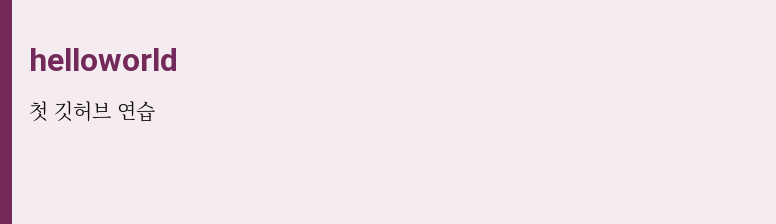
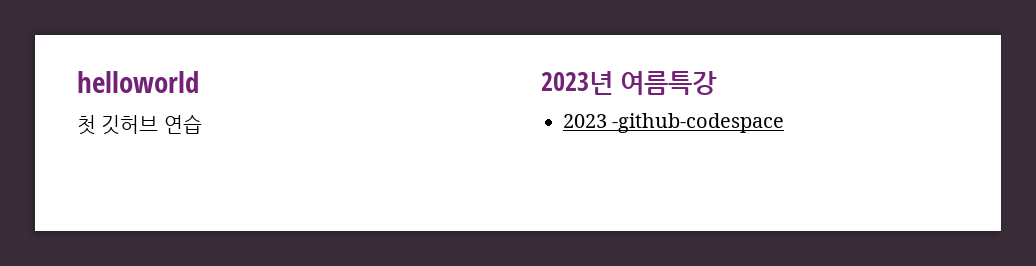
+ 2023년 여름특강
+ 2023 -github-codespace

